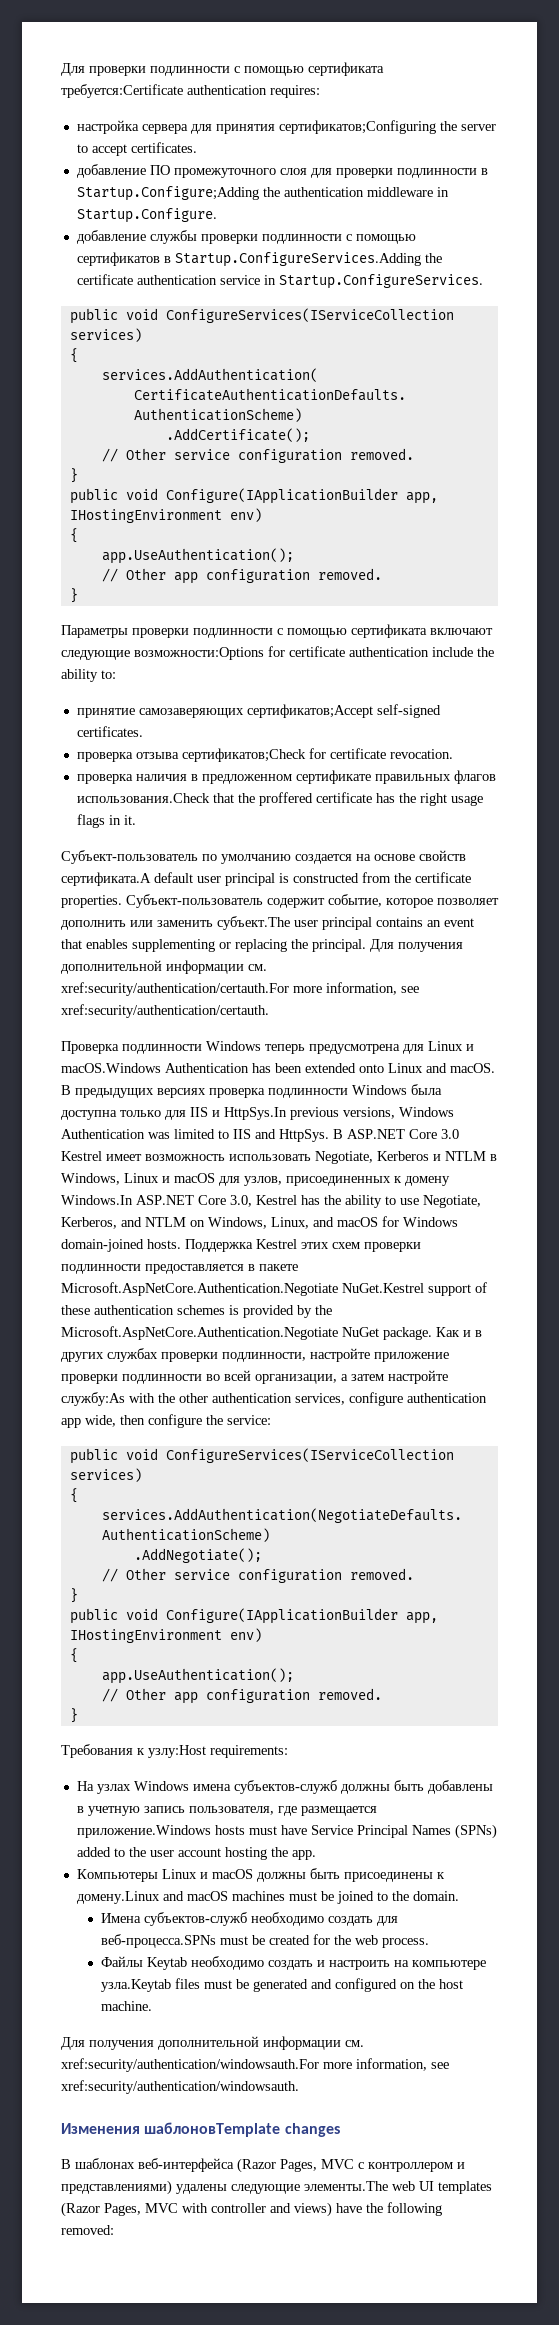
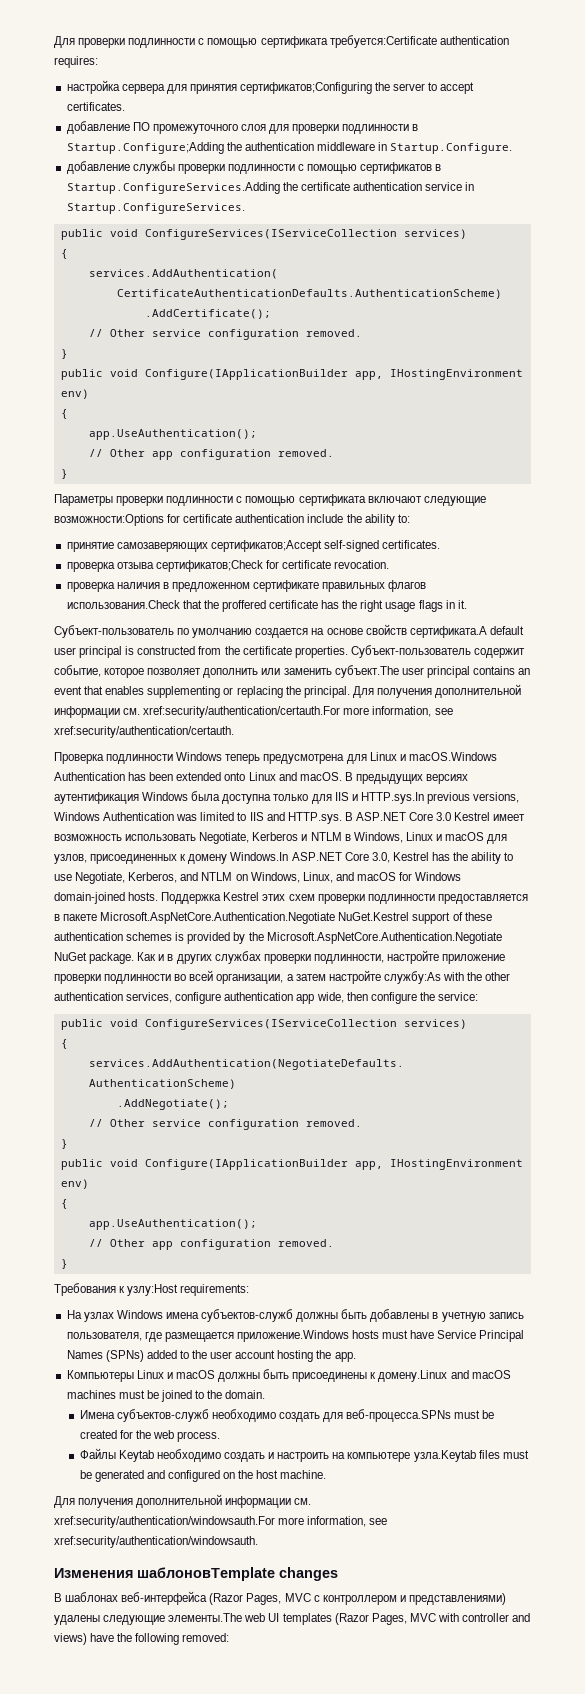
- В предыдущих версиях проверка подлинности Windows была доступна только для IIS и HttpSys.In previous versions, Windows Authentication was limited to IIS and HttpSys. В ASP.NET Core 3.0 Kestrel имеет возможность использовать Negotiate, Kerberos и NTLM в Windows, Linux и macOS для узлов, присоединенных к домену Windows.In ASP.NET Core 3.0, Kestrel has the ability to use Negotiate, Kerberos, and NTLM on Windows, Linux, and macOS for Windows domain-joined hosts.
+ В предыдущих версиях аутентификация Windows была доступна только для IIS и HTTP.sys.In previous versions, Windows Authentication was limited to IIS and HTTP.sys. В ASP.NET Core 3.0 Kestrel имеет возможность использовать Negotiate, Kerberos и NTLM в Windows, Linux и macOS для узлов, присоединенных к домену Windows.In ASP.NET Core 3.0, Kestrel has the ability to use Negotiate, Kerberos, and NTLM on Windows, Linux, and macOS for Windows domain-joined hosts.

